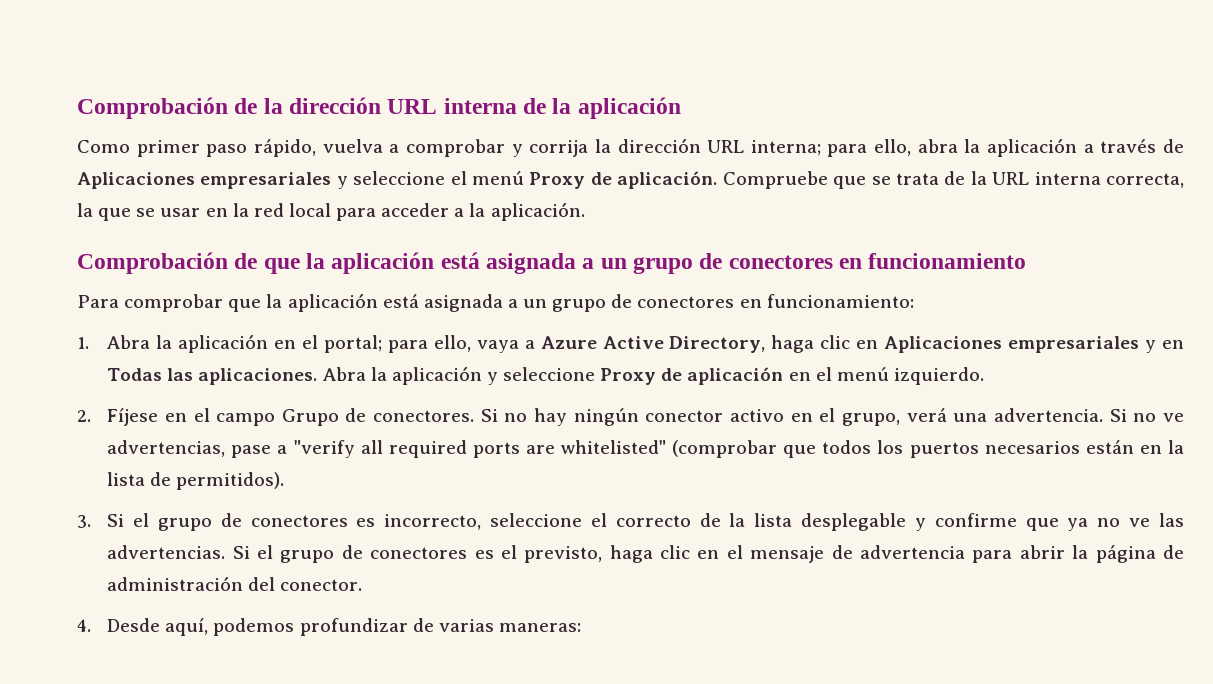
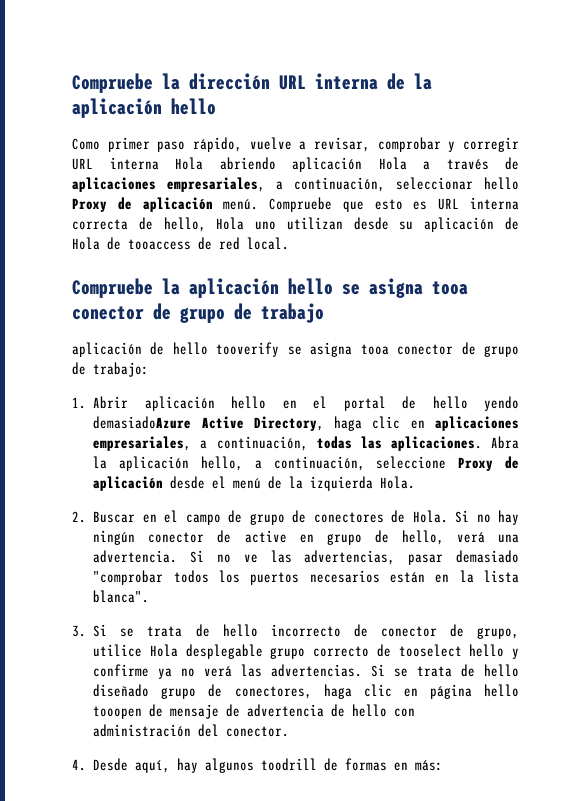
- Comprobación de la dirección URL interna de la aplicación
+ Compruebe la dirección URL interna de la aplicación hello
- Como primer paso rápido, vuelva a comprobar y corrija la dirección URL interna; para ello, abra la aplicación a través de Aplicaciones empresariales y seleccione el menú Proxy de aplicación. Compruebe que se trata de la URL interna correcta, la que se usar en la red local para acceder a la aplicación.
- Comprobación de que la aplicación está asignada a un grupo de conectores en funcionamiento
- Para comprobar que la aplicación está asignada a un grupo de conectores en funcionamiento:
- 1. Abra la aplicación en el portal; para ello, vaya a Azure Active Directory, haga clic en Aplicaciones empresariales y en Todas las aplicaciones.
+ Como primer paso rápido, vuelve a revisar, comprobar y corregir URL interna Hola abriendo aplicación Hola a través de aplicaciones empresariales, a continuación, seleccionar hello Proxy de aplicación menú. Compruebe que esto es URL interna correcta de hello, Hola uno utilizan desde su aplicación de Hola de tooaccess de red local.
+ Compruebe la aplicación hello se asigna tooa conector de grupo de trabajo
+ aplicación de hello tooverify se asigna tooa conector de grupo de trabajo:
+ 1. Abrir aplicación hello en el portal de hello yendo demasiadoAzure Active Directory, haga clic en aplicaciones empresariales, a continuación, todas las aplicaciones.
- Abra la aplicación y seleccione Proxy de aplicación en el menú izquierdo.
+ Abra la aplicación hello, a continuación, seleccione Proxy de aplicación desde el menú de la izquierda Hola.
- 2. Fíjese en el campo Grupo de conectores.
+ 2. Buscar en el campo de grupo de conectores de Hola.
- Si no hay ningún conector activo en el grupo, verá una advertencia.
+ Si no hay ningún conector de active en grupo de hello, verá una advertencia.
- Si no ve advertencias, pase a "verify all required ports are whitelisted" (comprobar que todos los puertos necesarios están en la lista de permitidos).
+ Si no ve las advertencias, pasar demasiado "comprobar todos los puertos necesarios están en la lista blanca".
- 3. Si el grupo de conectores es incorrecto, seleccione el correcto de la lista desplegable y confirme que ya no ve las advertencias.
+ 3. Si se trata de hello incorrecto de conector de grupo, utilice Hola desplegable grupo correcto de tooselect hello y confirme ya no verá las advertencias.
- Si el grupo de conectores es el previsto, haga clic en el mensaje de advertencia para abrir la página de administración del conector.
+ Si se trata de hello diseñado grupo de conectores, haga clic en página hello tooopen de mensaje de advertencia de hello con administración del conector.
- 4. Desde aquí, podemos profundizar de varias maneras:
+ 4. Desde aquí, hay algunos toodrill de formas en más:

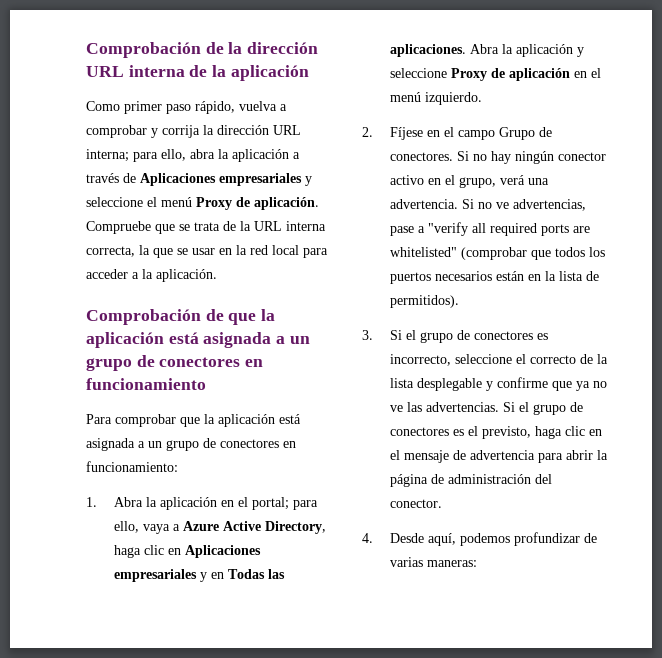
- Compruebe la dirección URL interna de la aplicación hello
+ Comprobación de la dirección URL interna de la aplicación
- Como primer paso rápido, vuelve a revisar, comprobar y corregir URL interna Hola abriendo aplicación Hola a través de aplicaciones empresariales, a continuación, seleccionar hello Proxy de aplicación menú. Compruebe que esto es URL interna correcta de hello, Hola uno utilizan desde su aplicación de Hola de tooaccess de red local.
- Compruebe la aplicación hello se asigna tooa conector de grupo de trabajo
- aplicación de hello tooverify se asigna tooa conector de grupo de trabajo:
- 1. Abrir aplicación hello en el portal de hello yendo demasiadoAzure Active Directory, haga clic en aplicaciones empresariales, a continuación, todas las aplicaciones.
+ Como primer paso rápido, vuelva a comprobar y corrija la dirección URL interna; para ello, abra la aplicación a través de Aplicaciones empresariales y seleccione el menú Proxy de aplicación. Compruebe que se trata de la URL interna correcta, la que se usar en la red local para acceder a la aplicación.
+ Comprobación de que la aplicación está asignada a un grupo de conectores en funcionamiento
+ Para comprobar que la aplicación está asignada a un grupo de conectores en funcionamiento:
+ 1. Abra la aplicación en el portal; para ello, vaya a Azure Active Directory, haga clic en Aplicaciones empresariales y en Todas las aplicaciones.
- Abra la aplicación hello, a continuación, seleccione Proxy de aplicación desde el menú de la izquierda Hola.
+ Abra la aplicación y seleccione Proxy de aplicación en el menú izquierdo.
- 2. Buscar en el campo de grupo de conectores de Hola.
+ 2. Fíjese en el campo Grupo de conectores.
- Si no hay ningún conector de active en grupo de hello, verá una advertencia.
+ Si no hay ningún conector activo en el grupo, verá una advertencia.
- Si no ve las advertencias, pasar demasiado "comprobar todos los puertos necesarios están en la lista blanca".
+ Si no ve advertencias, pase a "verify all required ports are whitelisted" (comprobar que todos los puertos necesarios están en la lista de permitidos).
- 3. Si se trata de hello incorrecto de conector de grupo, utilice Hola desplegable grupo correcto de tooselect hello y confirme ya no verá las advertencias.
+ 3. Si el grupo de conectores es incorrecto, seleccione el correcto de la lista desplegable y confirme que ya no ve las advertencias.
- Si se trata de hello diseñado grupo de conectores, haga clic en página hello tooopen de mensaje de advertencia de hello con administración del conector.
+ Si el grupo de conectores es el previsto, haga clic en el mensaje de advertencia para abrir la página de administración del conector.
- 4. Desde aquí, hay algunos toodrill de formas en más:
+ 4. Desde aquí, podemos profundizar de varias maneras:

